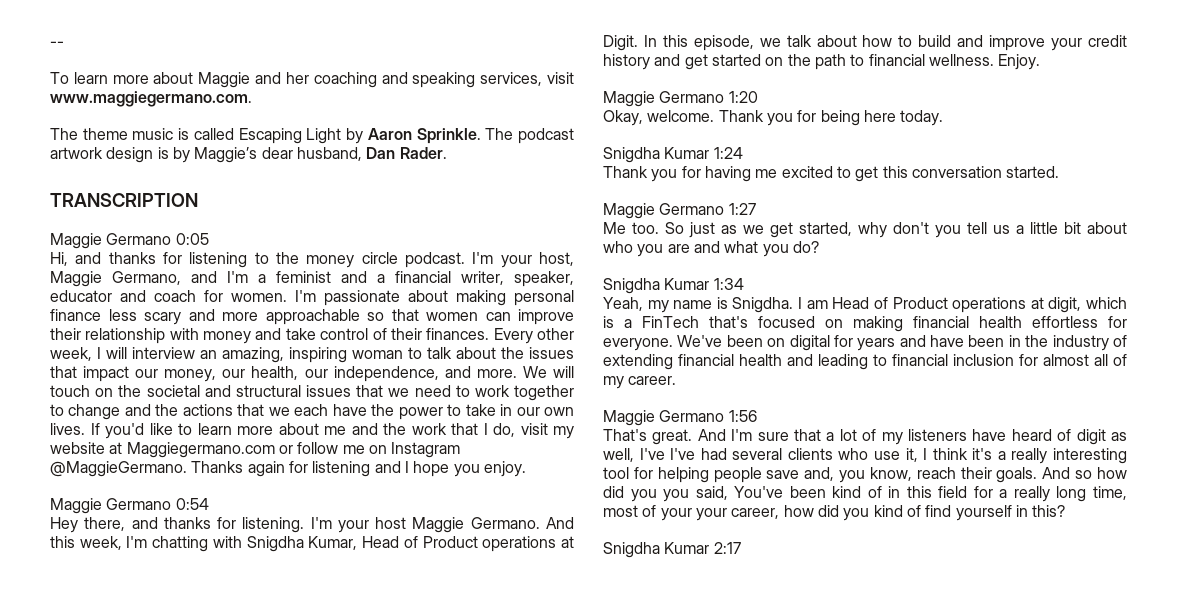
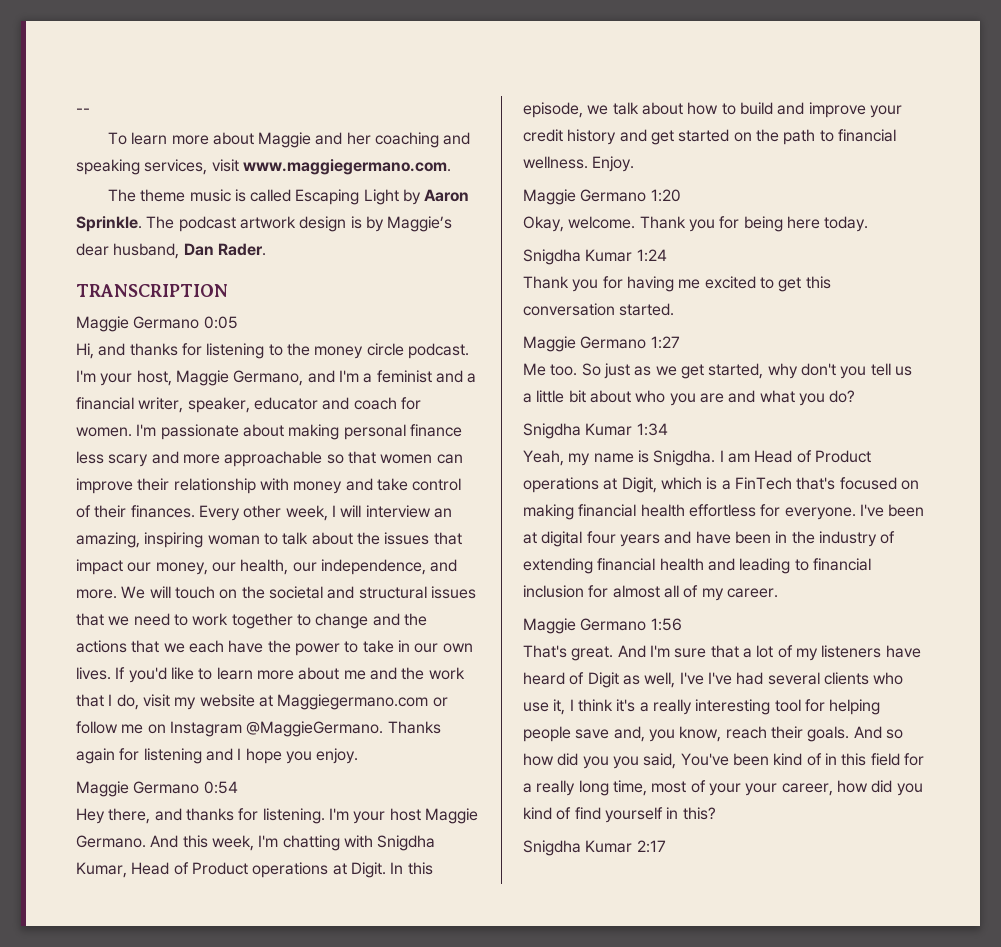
- I am Head of Product operations at digit, which is a FinTech that's focused on making financial health effortless for everyone.
+ I am Head of Product operations at Digit, which is a FinTech that's focused on making financial health effortless for everyone.
- We've been on digital for years and have been in the industry of extending financial health and leading to financial inclusion for almost all of my career.
+ I've been at digital four years and have been in the industry of extending financial health and leading to financial inclusion for almost all of my career.
- And I'm sure that a lot of my listeners have heard of digit as well, I've I've had several clients who use it, I think it's a really interesting tool for helping people save and, you know, reach their goals.
+ And I'm sure that a lot of my listeners have heard of Digit as well, I've I've had several clients who use it, I think it's a really interesting tool for helping people save and, you know, reach their goals.

